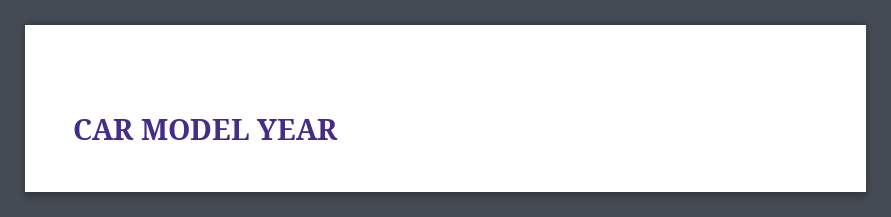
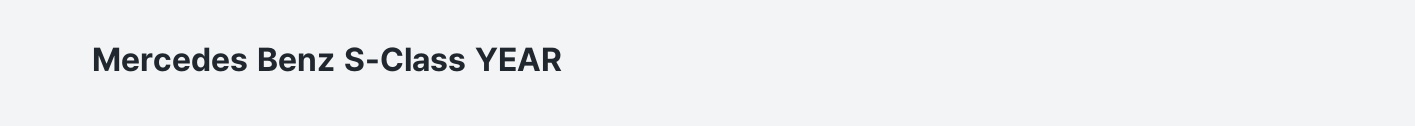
- CAR MODEL YEAR
+ Mercedes Benz S-Class YEAR

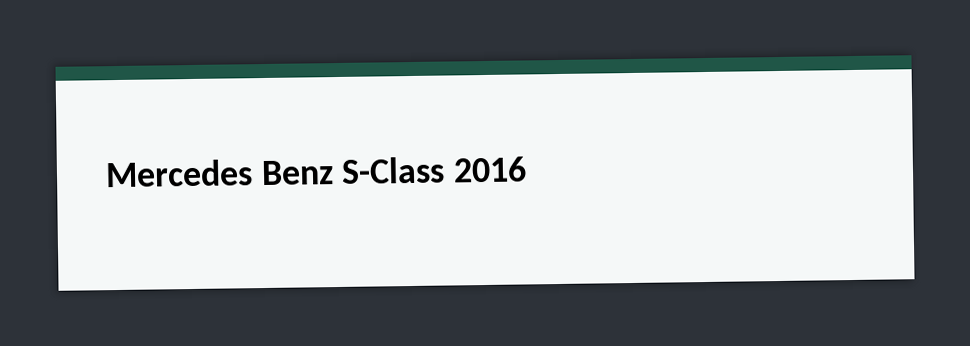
- Mercedes Benz S-Class YEAR
+ Mercedes Benz S-Class 2016

